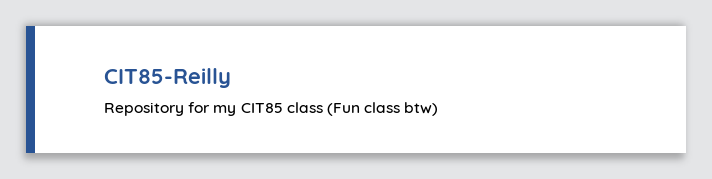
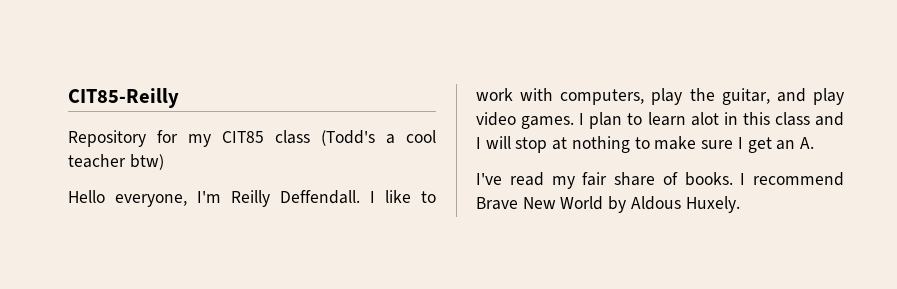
- Repository for my CIT85 class (Fun class btw)
+ Repository for my CIT85 class (Todd's a cool teacher btw)
+ Hello everyone, I'm Reilly Deffendall. I like to work with computers, play the guitar, and play video games. I plan to learn alot in this class and I will stop at nothing to make sure I get an A.
+ I've read my fair share of books. I recommend Brave New World by Aldous Huxely.

